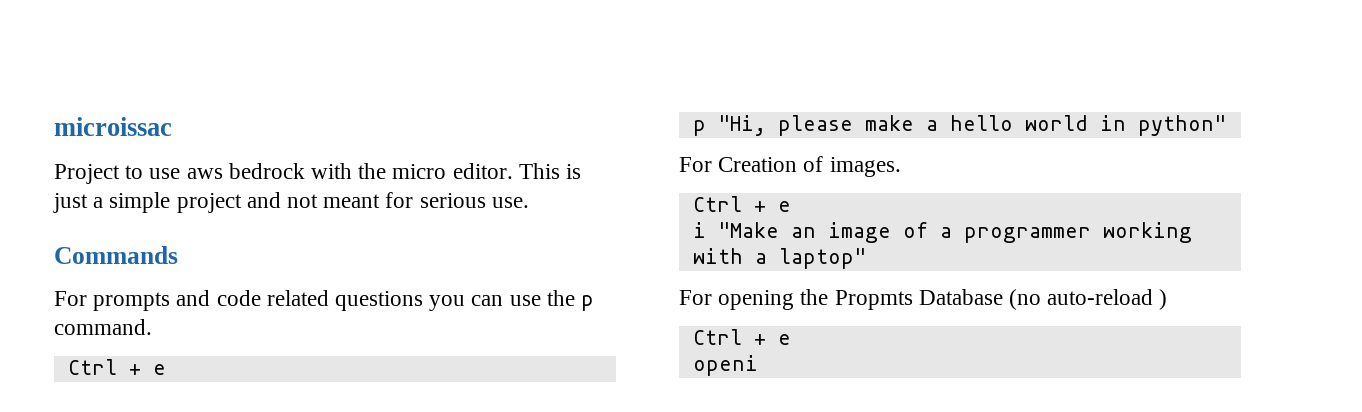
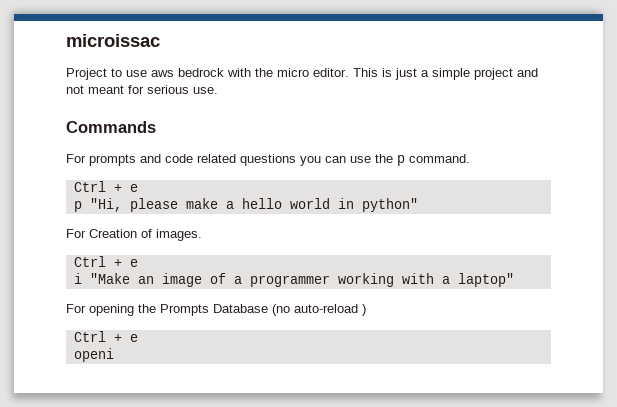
- For opening the Propmts Database (no auto-reload )
+ For opening the Prompts Database (no auto-reload )

